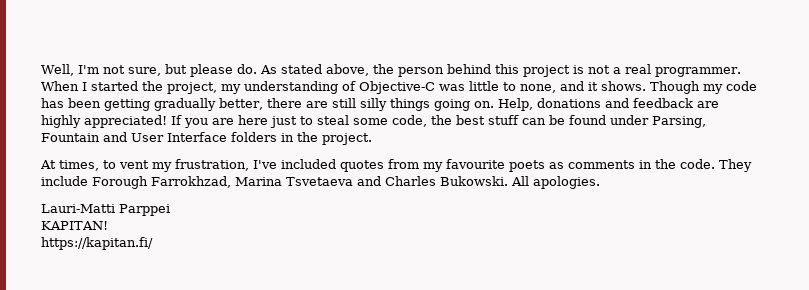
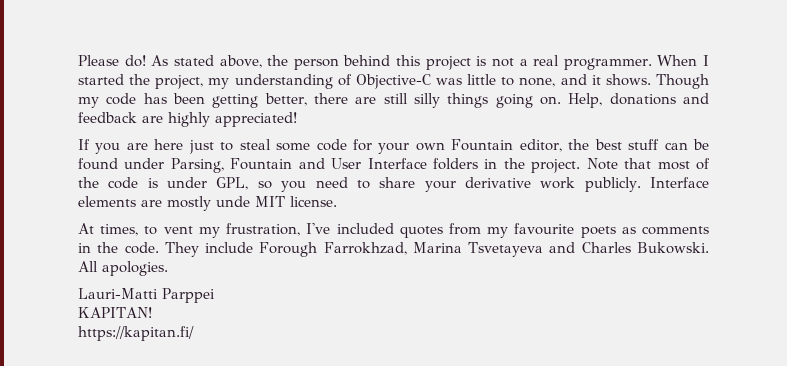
- Well, I'm not sure, but please do.
+ Please do!
- Though my code has been getting gradually better, there are still silly things going on.
+ Though my code has been getting better, there are still silly things going on.
- Help, donations and feedback are highly appreciated! If you are here just to steal some code, the best stuff can be found under Parsing, Fountain and User Interface folders in the project.
+ Help, donations and feedback are highly appreciated!
+ If you are here just to steal some code for your own Fountain editor, the best stuff can be found under Parsing, Fountain and User Interface folders in the project. Note that most of the code is under GPL, so you need to share your derivative work publicly. Interface elements are mostly unde MIT license.
- They include Forough Farrokhzad, Marina Tsvetaeva and Charles Bukowski.
+ They include Forough Farrokhzad, Marina Tsvetayeva and Charles Bukowski.

